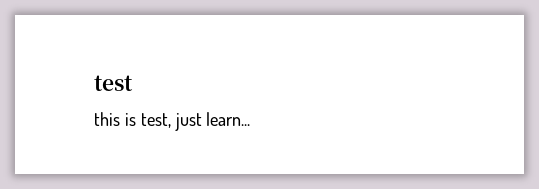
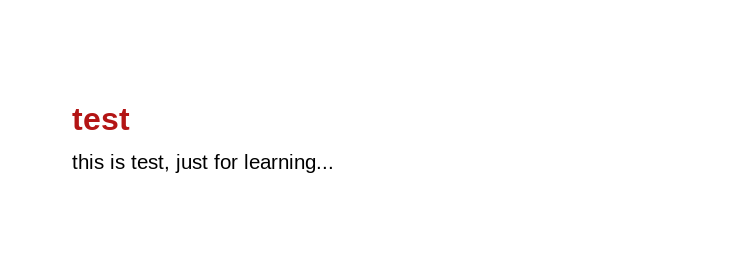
- this is test, just learn...
+ this is test, just for learning...

